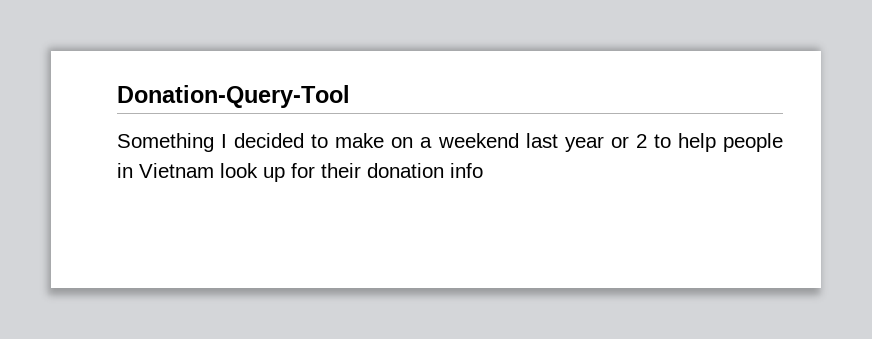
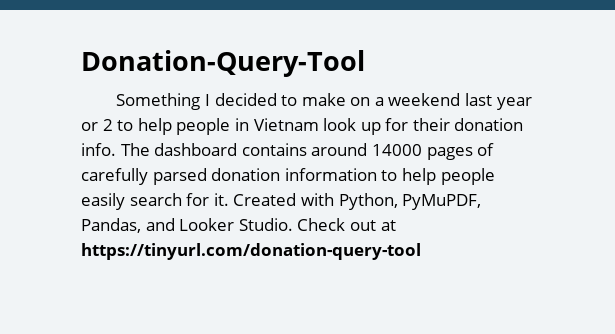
- Something I decided to make on a weekend last year or 2 to help people in Vietnam look up for their donation info
+ Something I decided to make on a weekend last year or 2 to help people in Vietnam look up for their donation info. The dashboard contains around 14000 pages of carefully parsed donation information to help people easily search for it. Created with Python, PyMuPDF, Pandas, and Looker Studio. Check out at https://tinyurl.com/donation-query-tool

